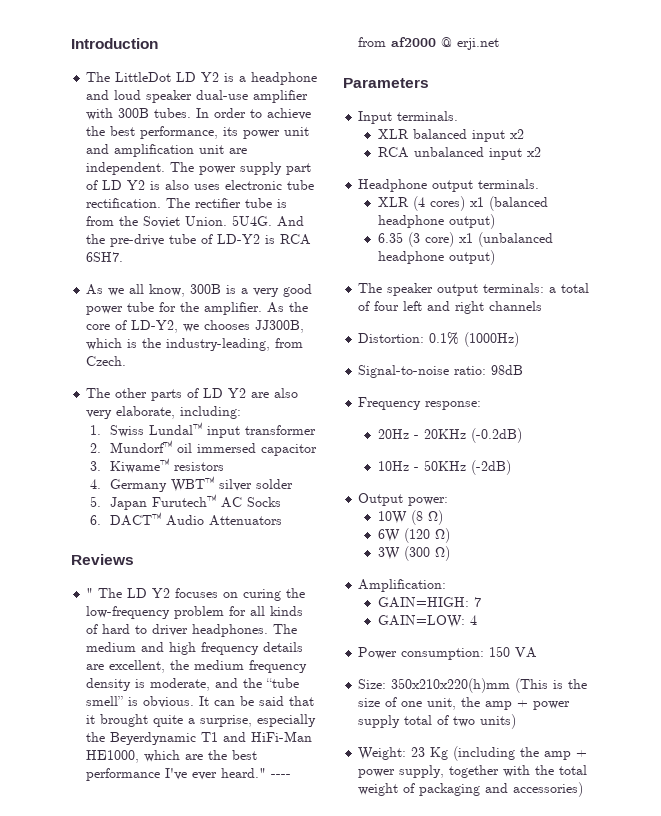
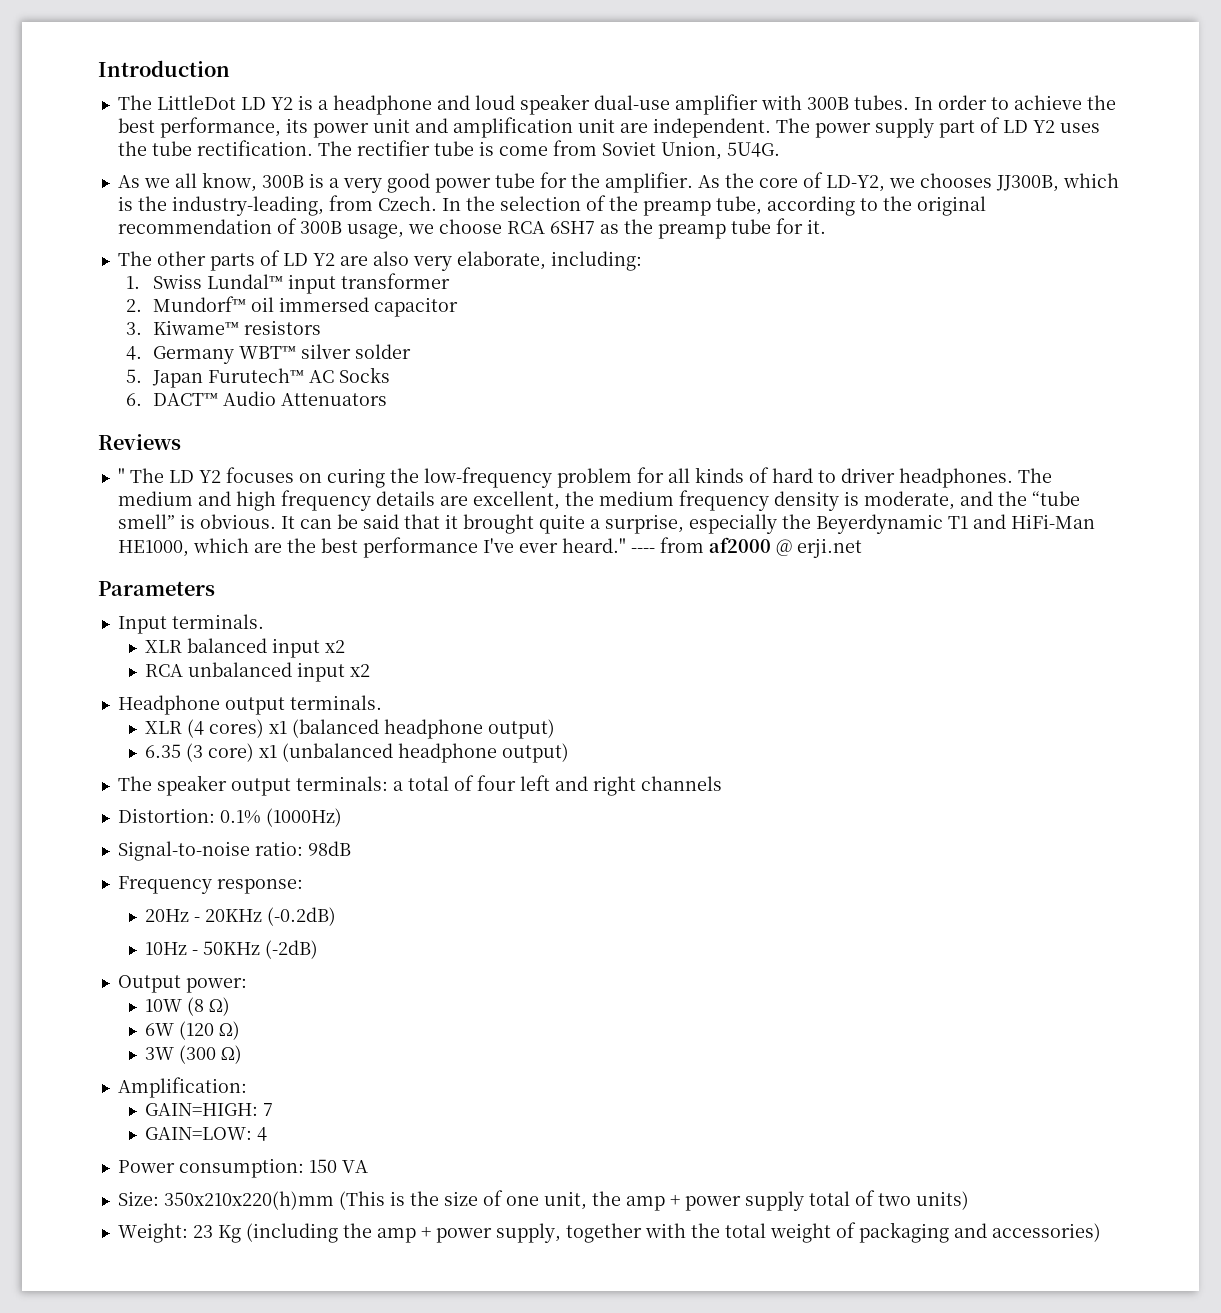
- The power supply part of LD Y2 is also uses electronic tube rectification.
+ The power supply part of LD Y2 uses the tube rectification.
- The rectifier tube is from the Soviet Union. 5U4G. And the pre-drive tube of LD-Y2 is RCA 6SH7.
+ The rectifier tube is come from Soviet Union, 5U4G.
+ In the selection of the preamp tube, according to the original recommendation of 300B usage, we choose RCA 6SH7 as the preamp tube for it.

